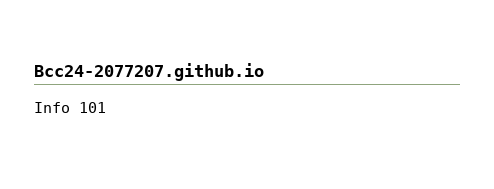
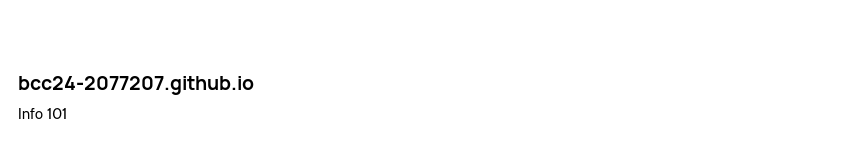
- Bcc24-2077207.github.io
+ bcc24-2077207.github.io

